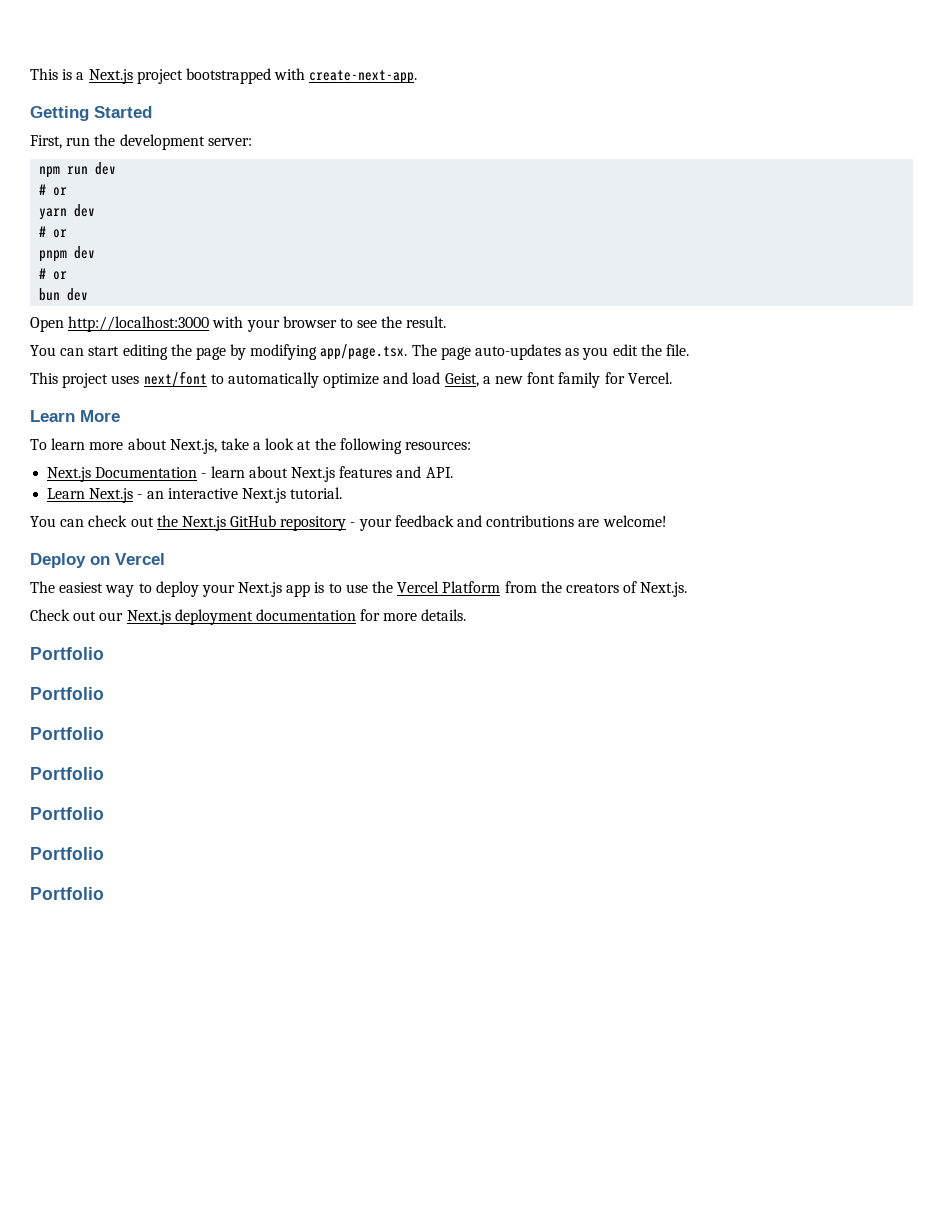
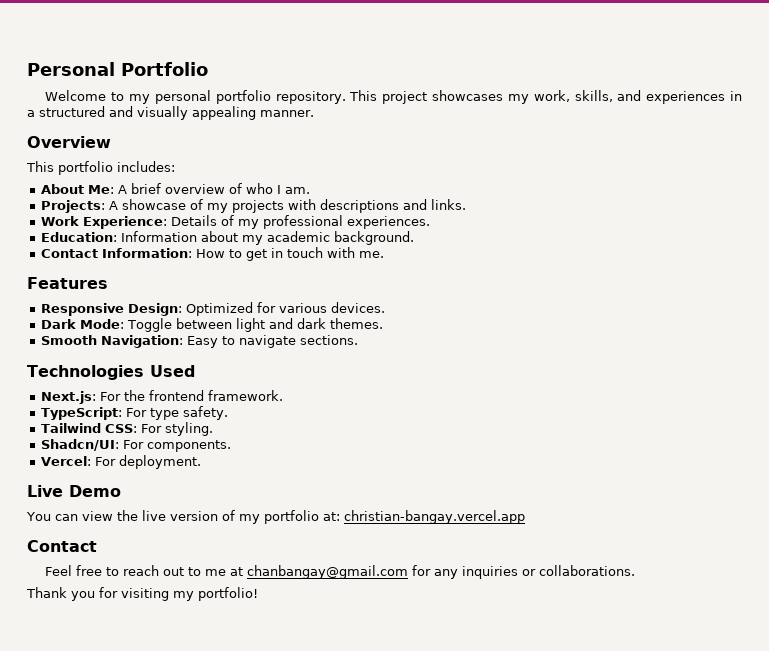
- This is a Next.js project bootstrapped with create-next-app.
- Getting Started
- First, run the development server:
- npm run dev
- # or
- yarn dev
- # or
- pnpm dev
- # or
- bun dev
- Open http://localhost:3000 with your browser to see the result.
- You can start editing the page by modifying app/page.tsx. The page auto-updates as you edit the file.
- This project uses next/font to automatically optimize and load Geist, a new font family for Vercel.
- Learn More
- To learn more about Next.js, take a look at the following resources:
- Next.js Documentation - learn about Next.js features and API.
- Learn Next.js - an interactive Next.js tutorial.
- You can check out the Next.js GitHub repository - your feedback and contributions are welcome!
- Deploy on Vercel
- The easiest way to deploy your Next.js app is to use the Vercel Platform from the creators of Next.js.
- Check out our Next.js deployment documentation for more details.
- Portfolio
- Portfolio
- Portfolio
- Portfolio
- Portfolio
- Portfolio
- Portfolio
+ Personal Portfolio
+ Welcome to my personal portfolio repository. This project showcases my work, skills, and experiences in a structured and visually appealing manner.
+ Overview
+ This portfolio includes:
+ About Me: A brief overview of who I am.
+ Projects: A showcase of my projects with descriptions and links.
+ Work Experience: Details of my professional experiences.
+ Education: Information about my academic background.
+ Contact Information: How to get in touch with me.
+ Features
+ Responsive Design: Optimized for various devices.
+ Dark Mode: Toggle between light and dark themes.
+ Smooth Navigation: Easy to navigate sections.
+ Technologies Used
+ Next.js: For the frontend framework.
+ TypeScript: For type safety.
+ Tailwind CSS: For styling.
+ Shadcn/UI: For components.
+ Vercel: For deployment.
+ Live Demo
+ You can view the live version of my portfolio at: christian-bangay.vercel.app
+ Contact
+ Feel free to reach out to me at chanbangay@gmail.com for any inquiries or collaborations.
+ Thank you for visiting my portfolio!

